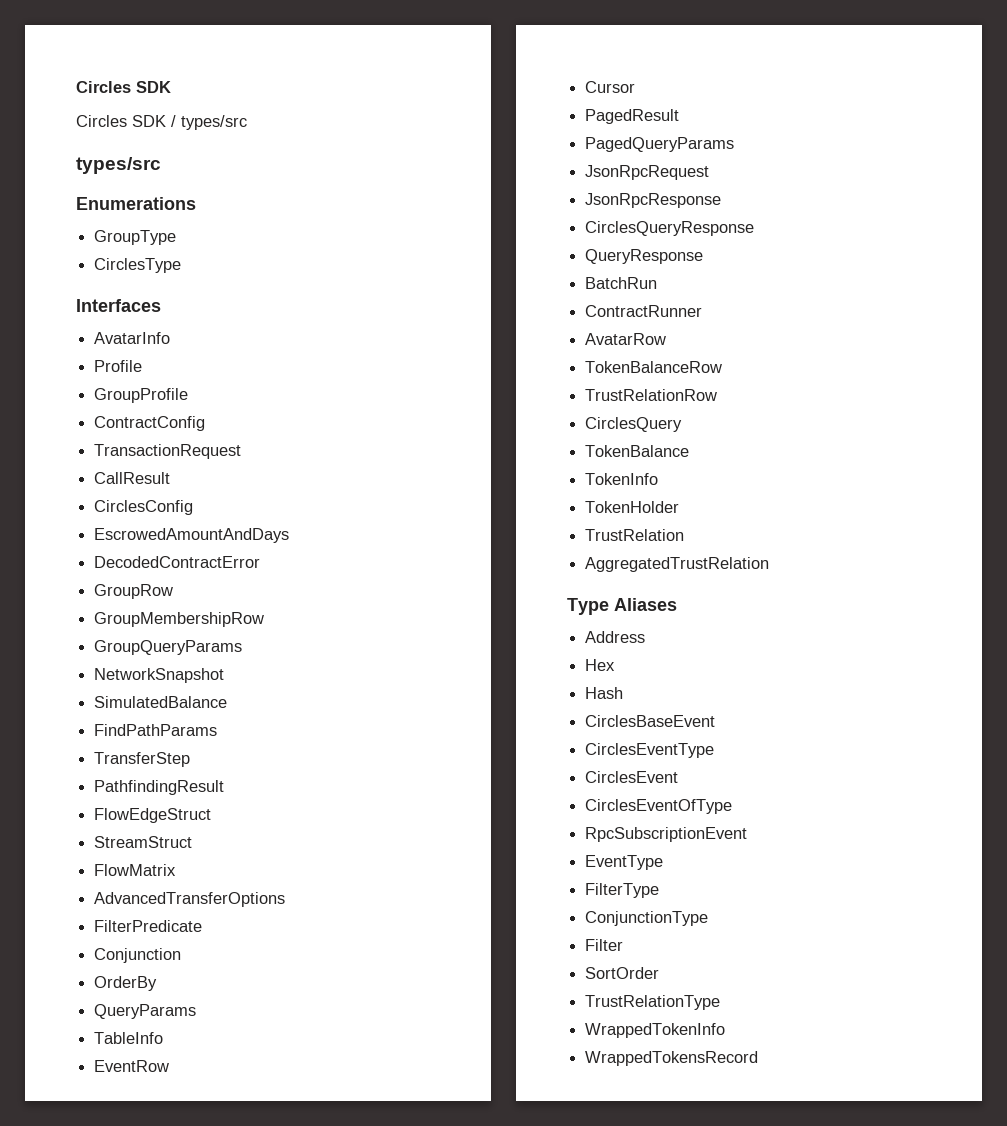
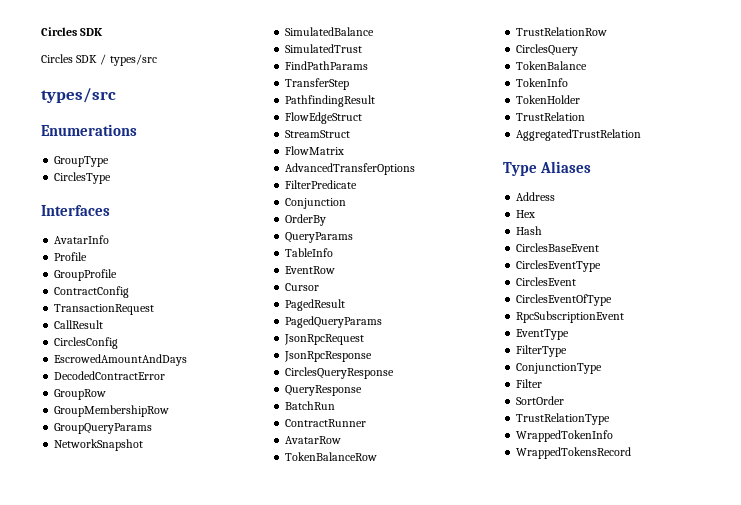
+ SimulatedTrust

